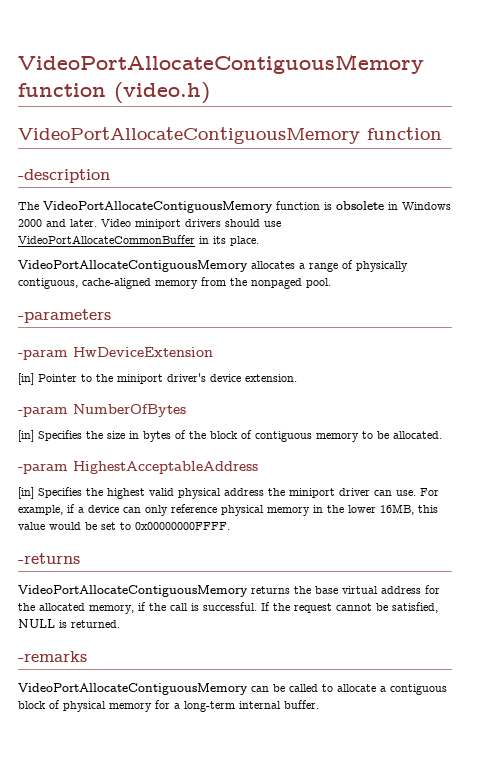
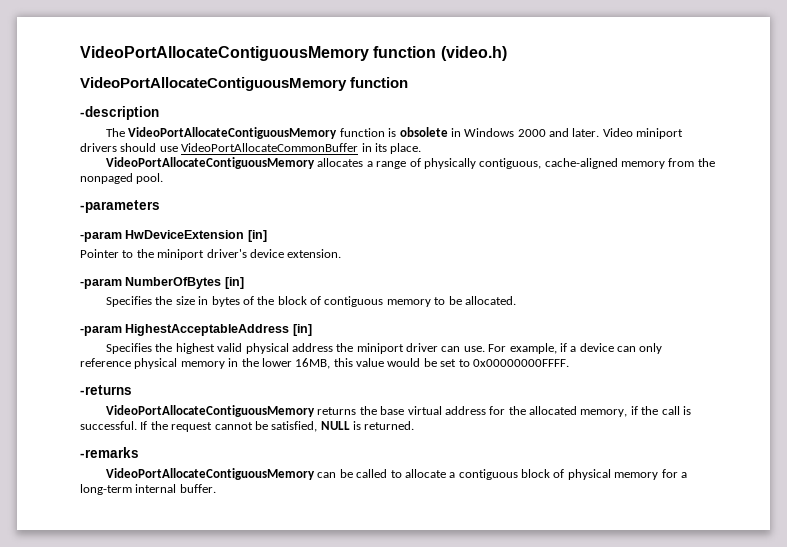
- -param HwDeviceExtension
- [in] Pointer to the miniport driver's device extension.
+ -param HwDeviceExtension [in]
+ Pointer to the miniport driver's device extension.
- -param NumberOfBytes
- [in] Specifies the size in bytes of the block of contiguous memory to be allocated.
+ -param NumberOfBytes [in]
+ Specifies the size in bytes of the block of contiguous memory to be allocated.
- -param HighestAcceptableAddress
- [in] Specifies the highest valid physical address the miniport driver can use.
+ -param HighestAcceptableAddress [in]
+ Specifies the highest valid physical address the miniport driver can use.

